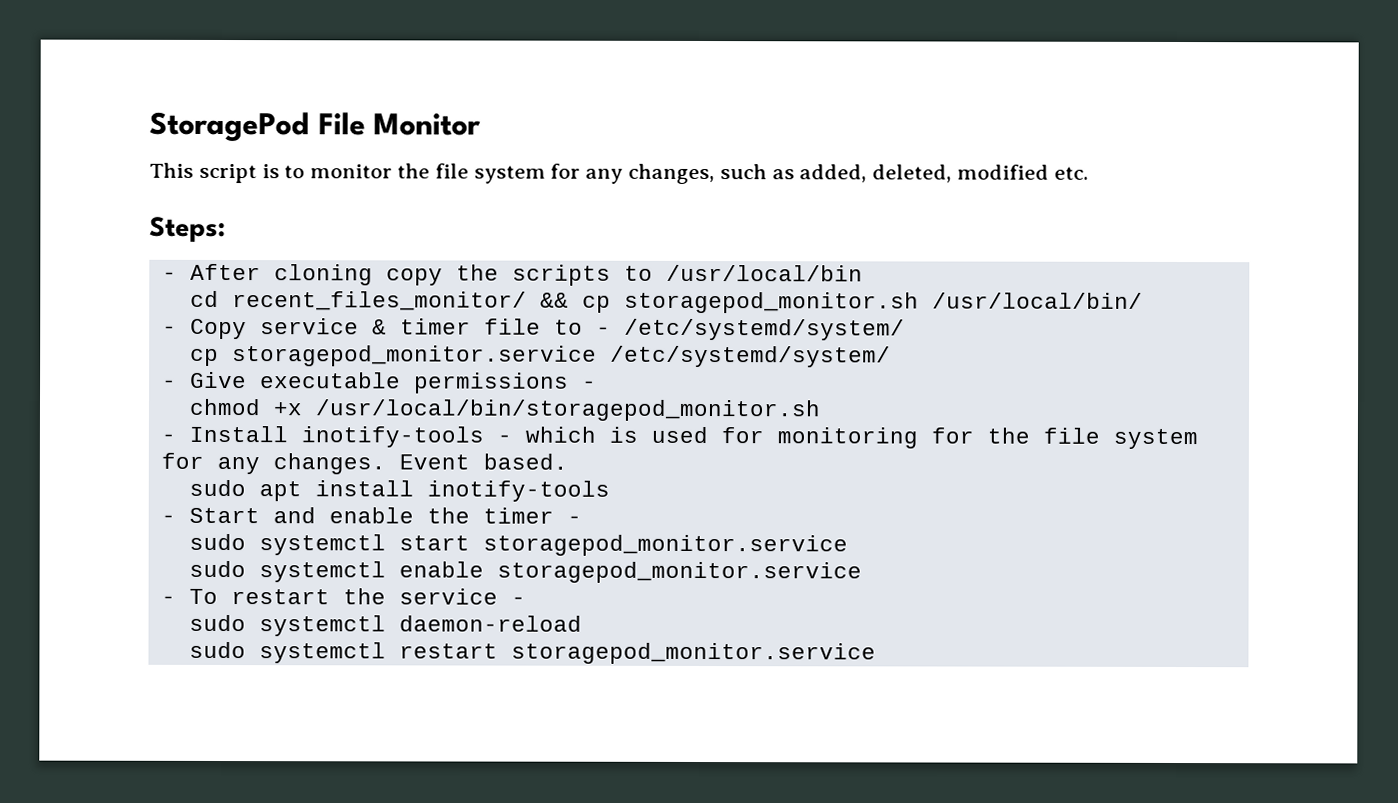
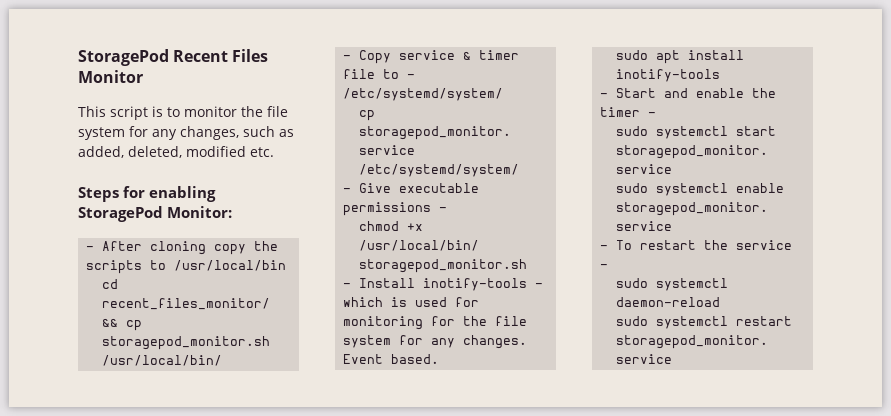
- StoragePod File Monitor
+ StoragePod Recent Files Monitor
- Steps:
+ Steps for enabling StoragePod Monitor:

